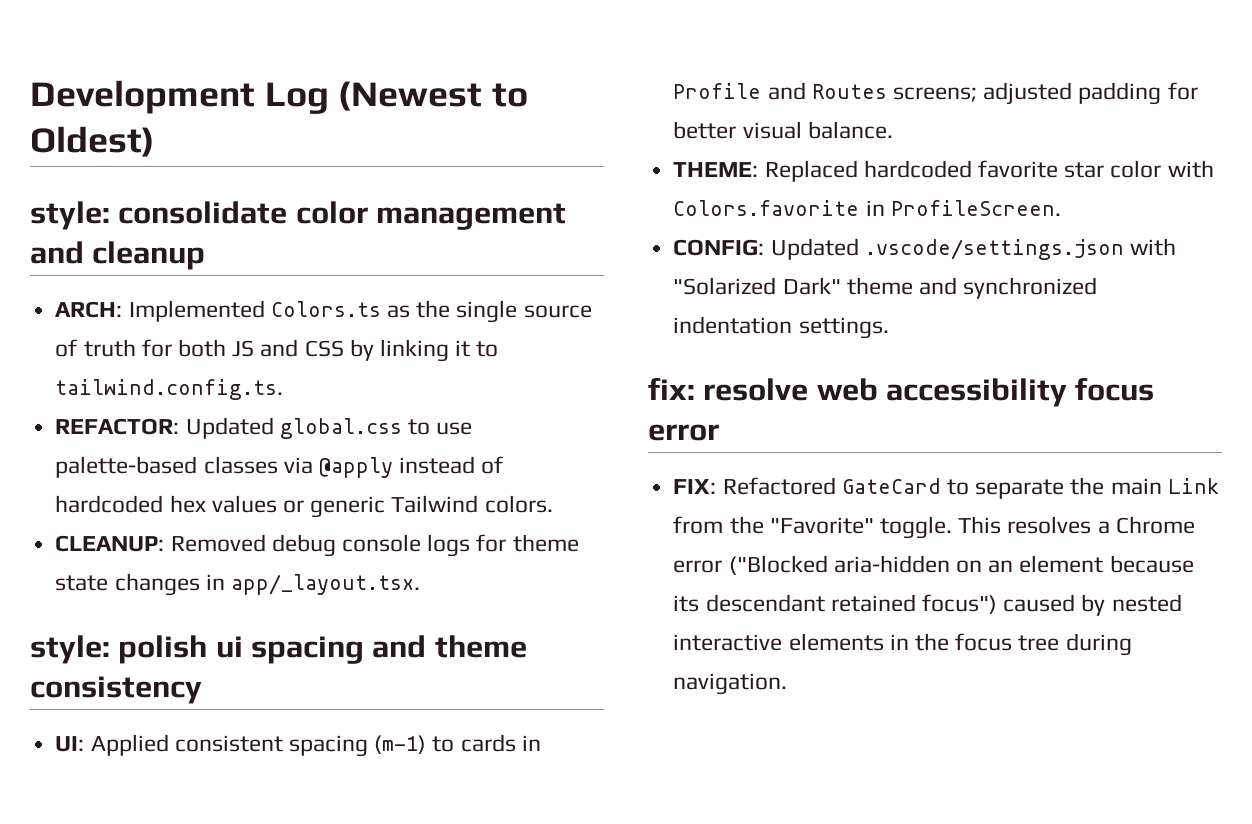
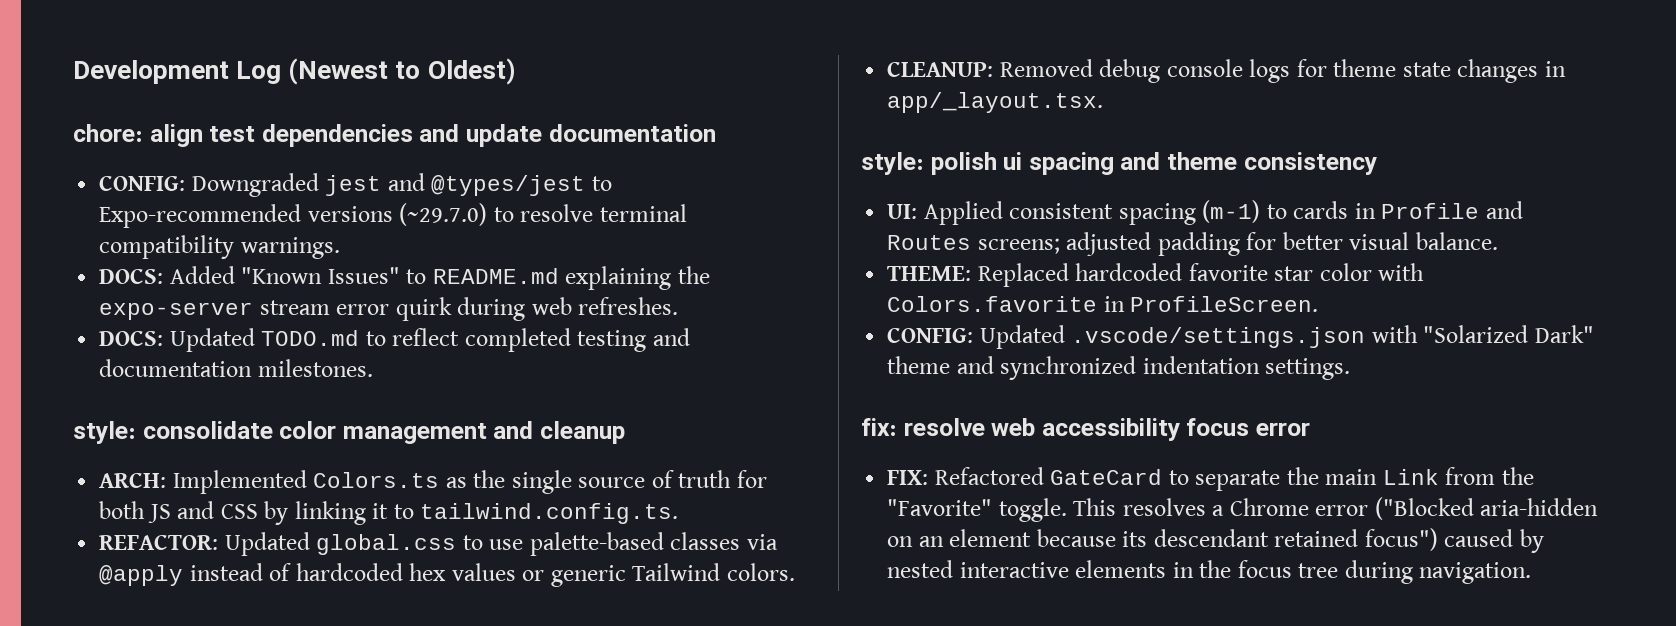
+ chore: align test dependencies and update documentation
+ CONFIG: Downgraded jest and @types/jest to Expo-recommended versions (~29.7.0) to resolve terminal compatibility warnings.
+ DOCS: Added "Known Issues" to README.md explaining the expo-server stream error quirk during web refreshes.
+ DOCS: Updated TODO.md to reflect completed testing and documentation milestones.

